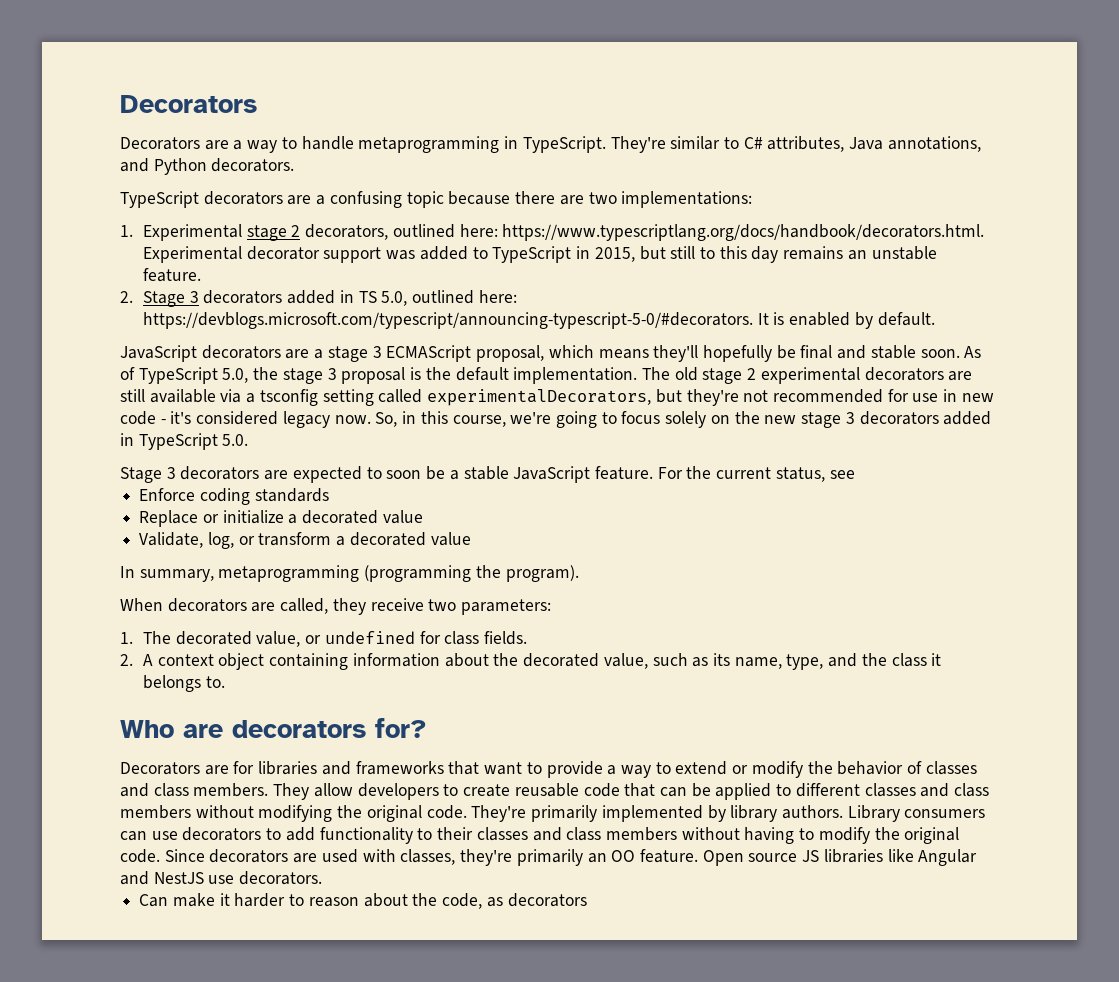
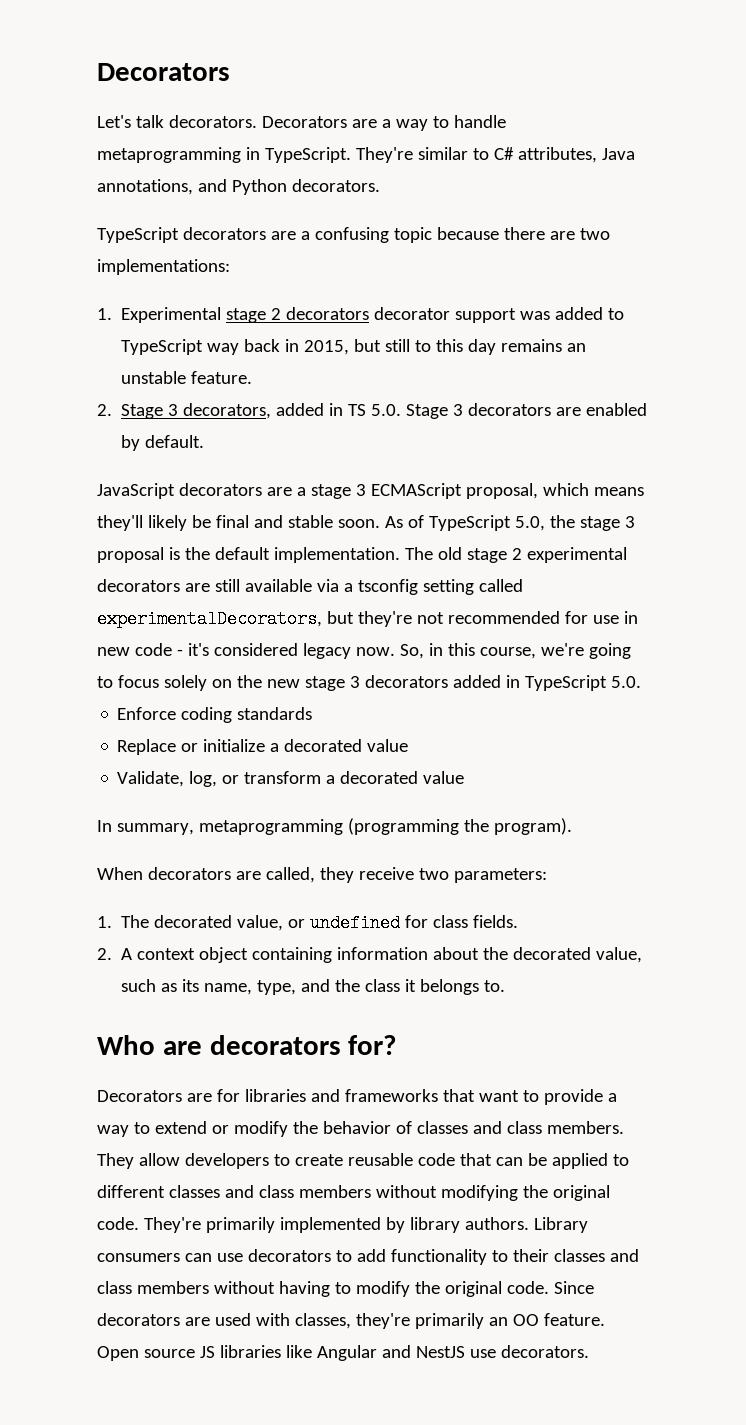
+ Let's talk decorators.
- 1. Experimental stage 2 decorators, outlined here: https://www.typescriptlang.org/docs/handbook/decorators.html. Experimental decorator support was added to TypeScript in 2015, but still to this day remains an unstable feature.
+ 1. Experimental stage 2 decorators decorator support was added to TypeScript way back in 2015, but still to this day remains an unstable feature.
- 2. Stage 3 decorators added in TS 5.0, outlined here: https://devblogs.microsoft.com/typescript/announcing-typescript-5-0/#decorators. It is enabled by default.
+ 2. Stage 3 decorators, added in TS 5.0. Stage 3 decorators are enabled by default.
- JavaScript decorators are a stage 3 ECMAScript proposal, which means they'll hopefully be final and stable soon.
+ JavaScript decorators are a stage 3 ECMAScript proposal, which means they'll likely be final and stable soon.
- Stage 3 decorators are expected to soon be a stable JavaScript feature. For the current status, see
- Can make it harder to reason about the code, as decorators

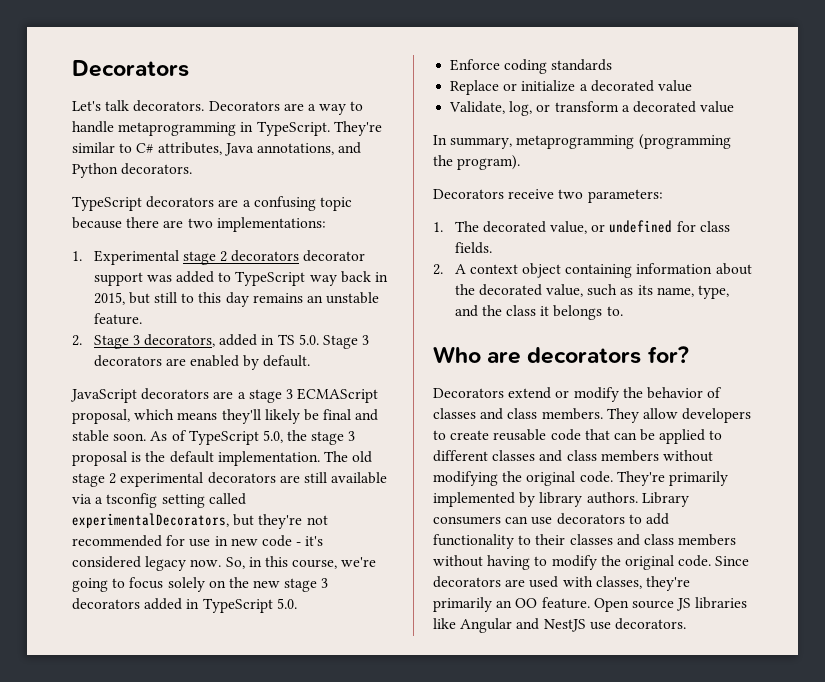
- When decorators are called, they receive two parameters:
+ Decorators receive two parameters:
- Decorators are for libraries and frameworks that want to provide a way to extend or modify the behavior of classes and class members.
+ Decorators extend or modify the behavior of classes and class members.

